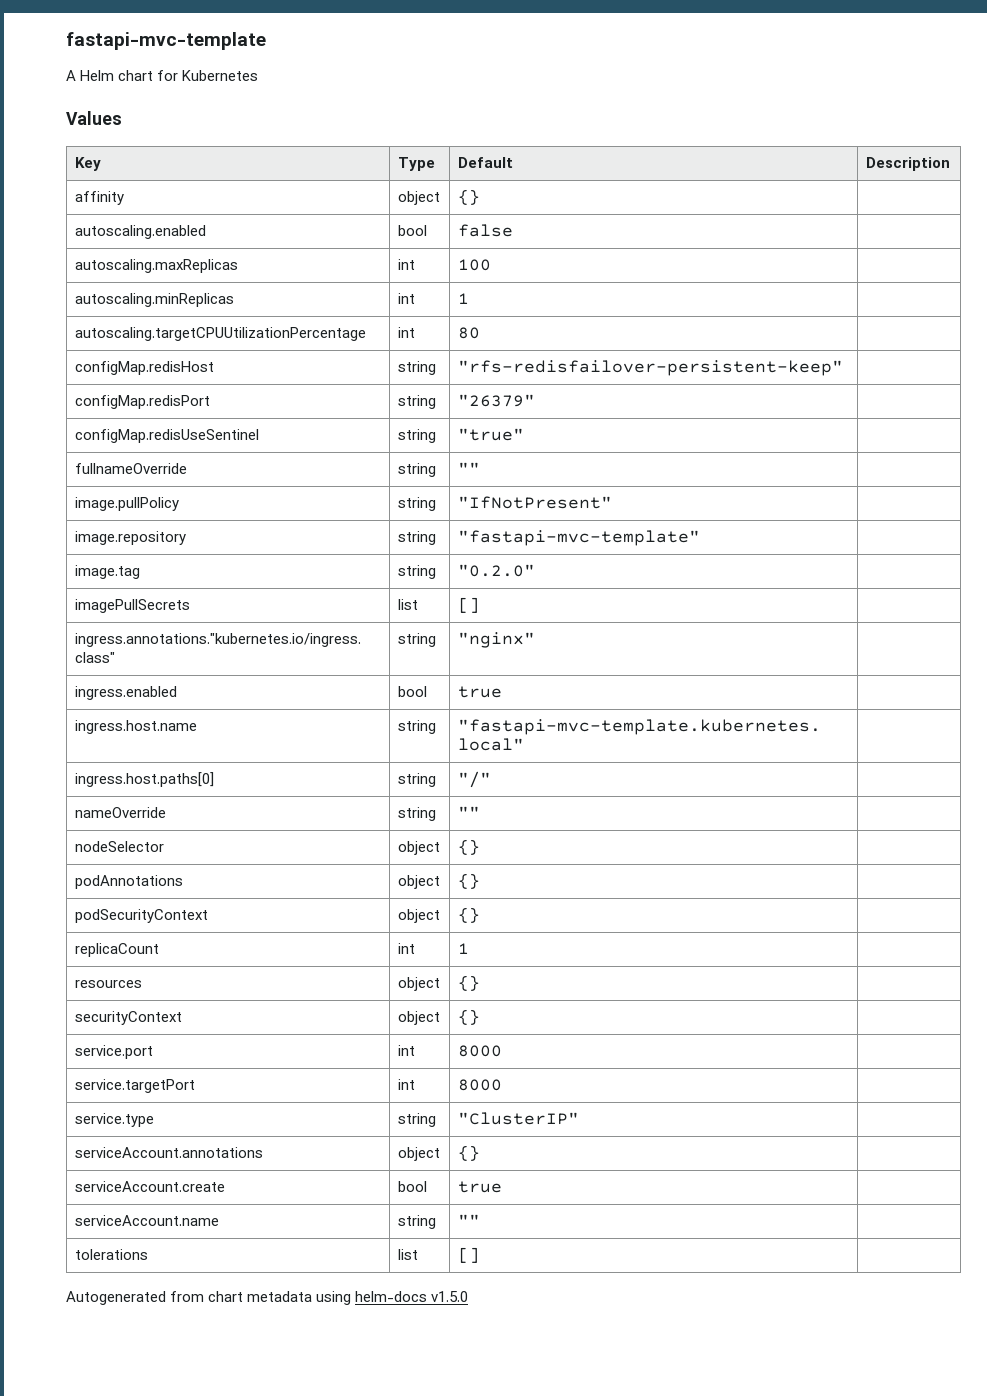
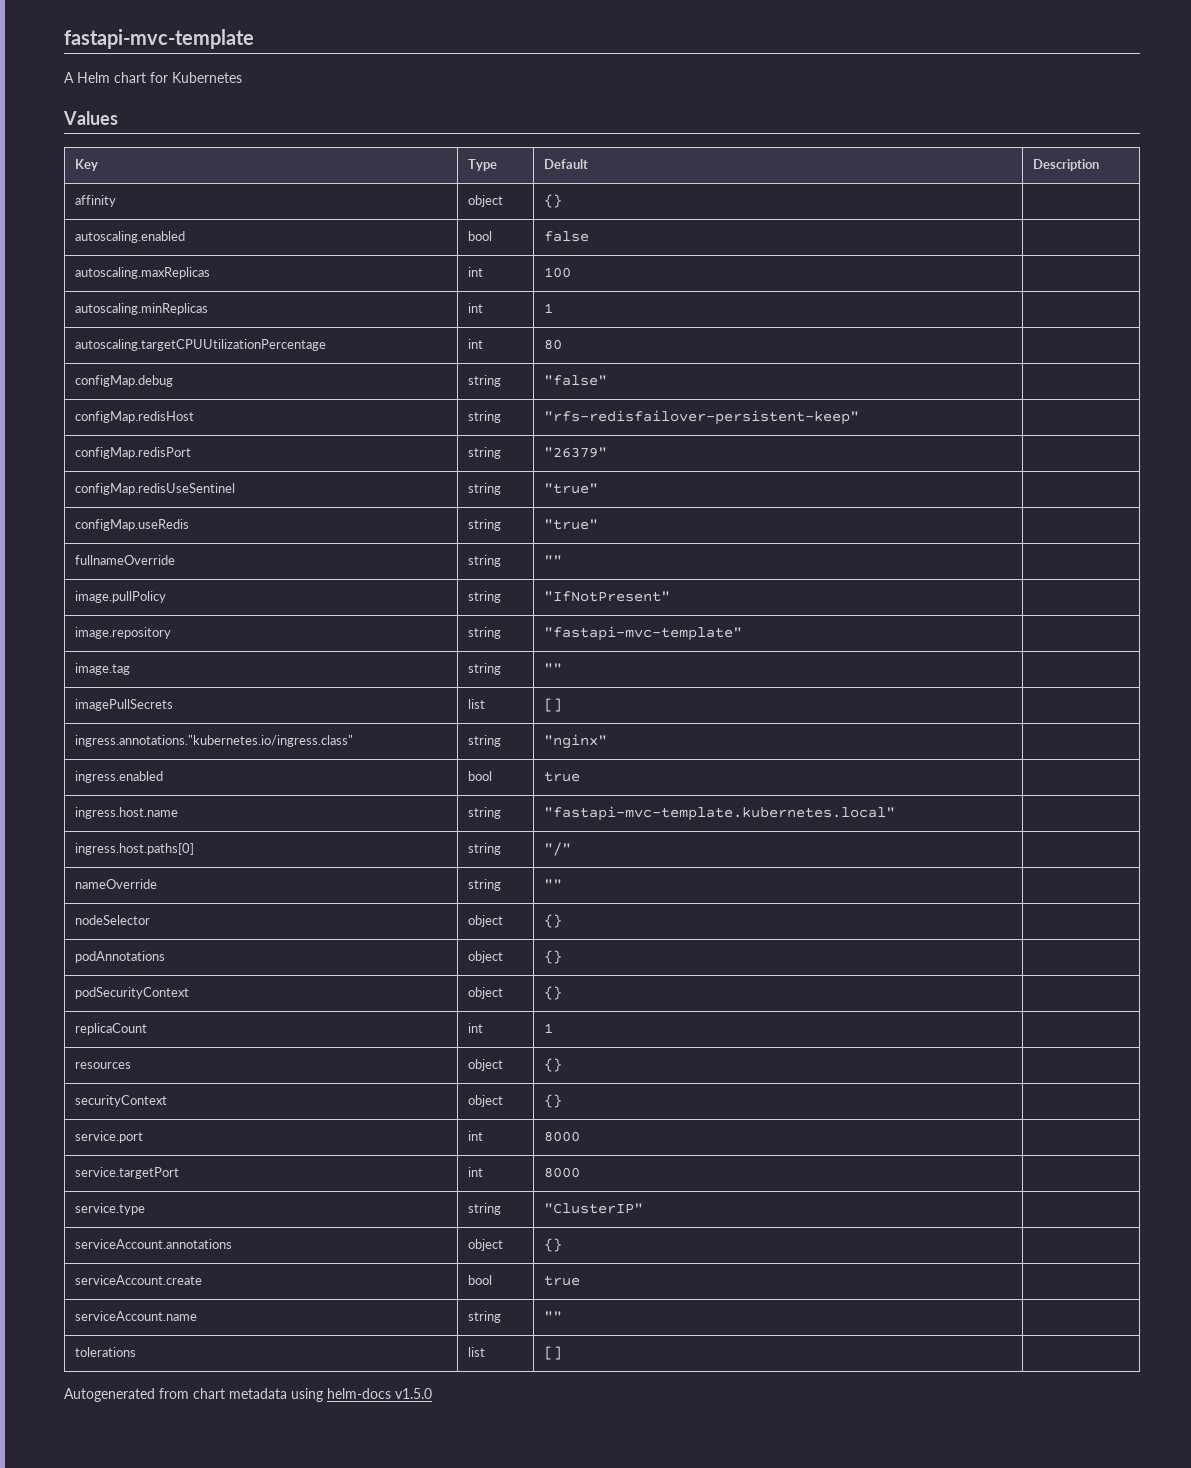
+ configMap.debug | string | "false" |
+ configMap.useRedis | string | "true" |
- image.tag | string | "0.2.0" |
+ image.tag | string | "" |

